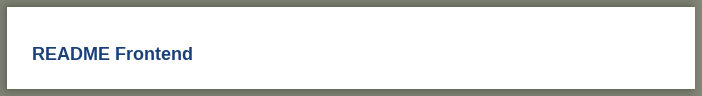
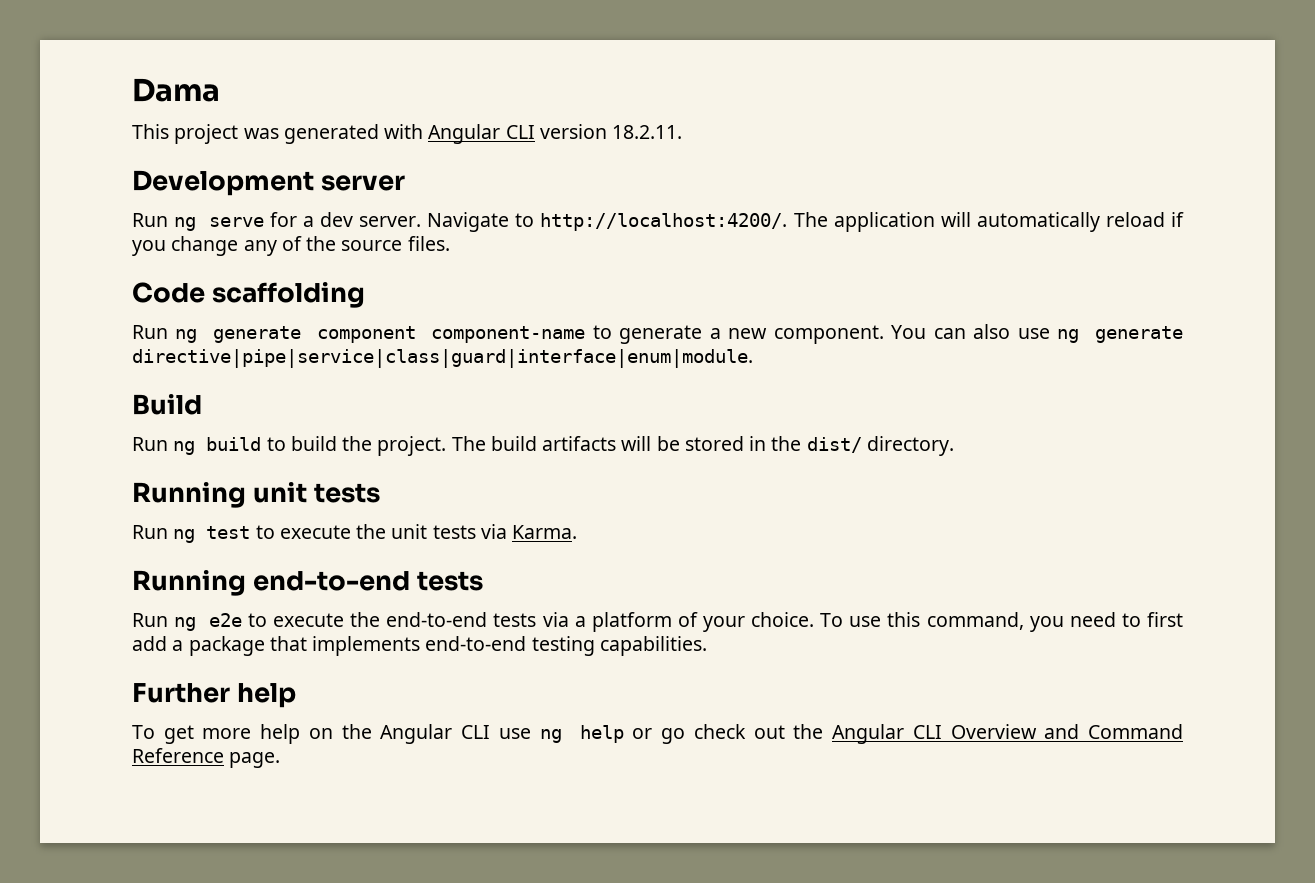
- README Frontend
+ Dama
+ This project was generated with Angular CLI version 18.2.11.
+ Development server
+ Run ng serve for a dev server. Navigate to http://localhost:4200/. The application will automatically reload if you change any of the source files.
+ Code scaffolding
+ Run ng generate component component-name to generate a new component. You can also use ng generate directive|pipe|service|class|guard|interface|enum|module.
+ Build
+ Run ng build to build the project. The build artifacts will be stored in the dist/ directory.
+ Running unit tests
+ Run ng test to execute the unit tests via Karma.
+ Running end-to-end tests
+ Run ng e2e to execute the end-to-end tests via a platform of your choice. To use this command, you need to first add a package that implements end-to-end testing capabilities.
+ Further help
+ To get more help on the Angular CLI use ng help or go check out the Angular CLI Overview and Command Reference page.

